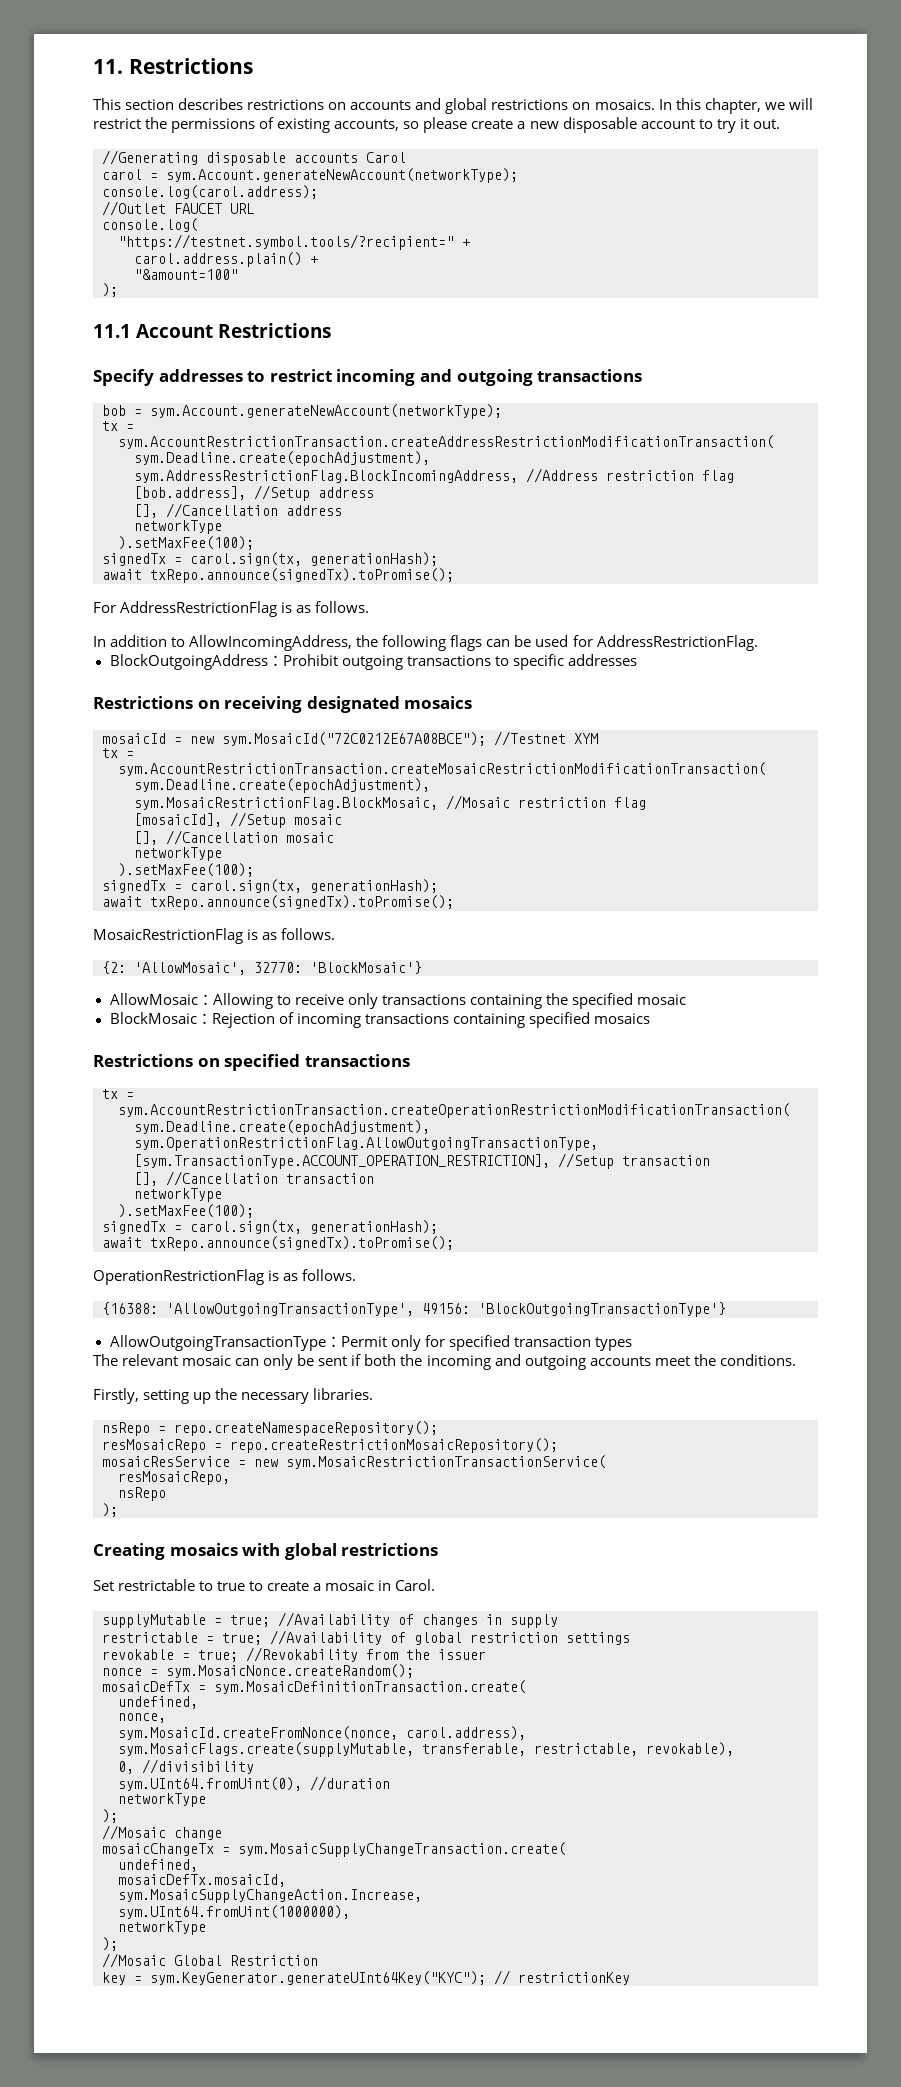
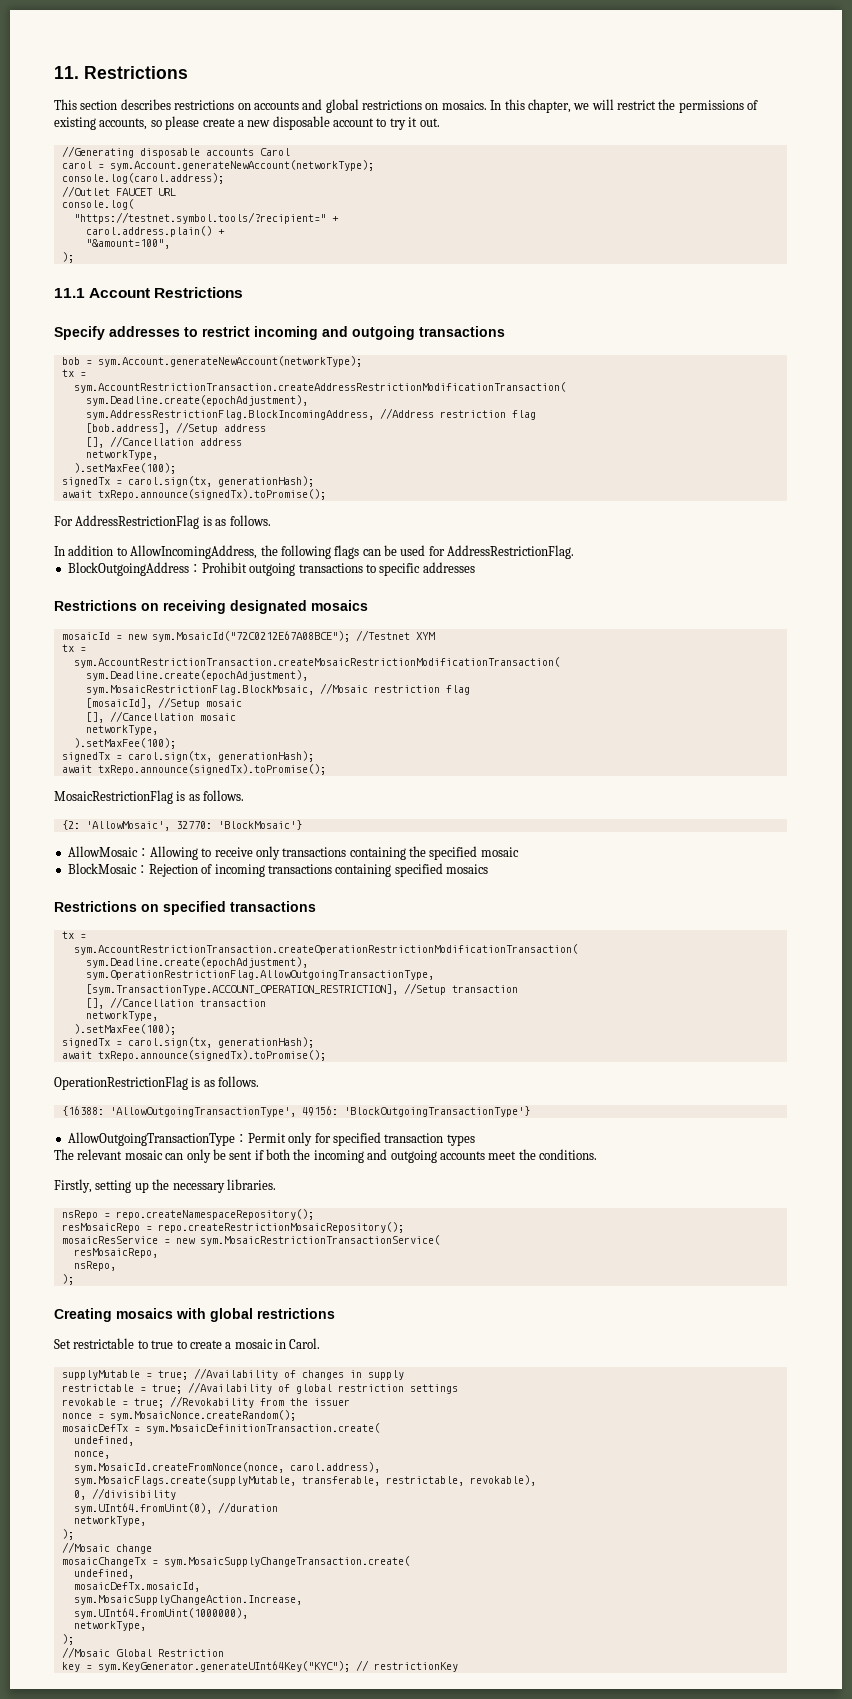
- "&amount=100"
+ "&amount=100",
  [], //Cancellation address
- networkType
+ networkType,
  [], //Cancellation mosaic
- networkType
+ networkType,
  [], //Cancellation transaction
- networkType
+ networkType,
  resMosaicRepo,
- nsRepo
+ nsRepo,
  sym.UInt64.fromUint(0), //duration
- networkType
+ networkType,
  sym.UInt64.fromUint(1000000),
- networkType
+ networkType,

